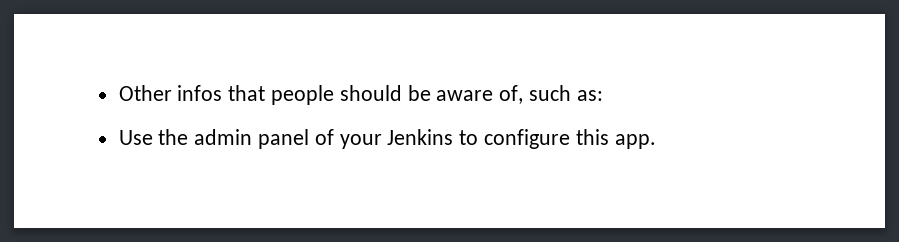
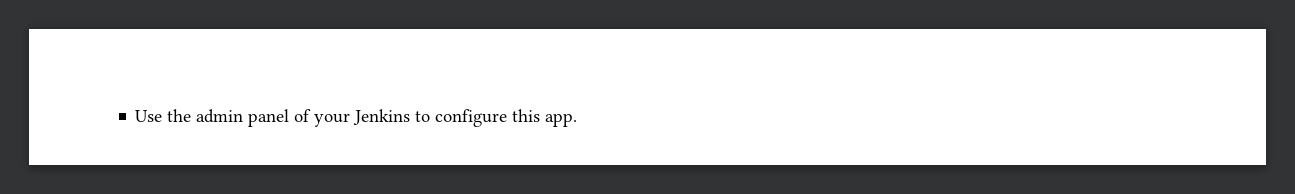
- Other infos that people should be aware of, such as:

